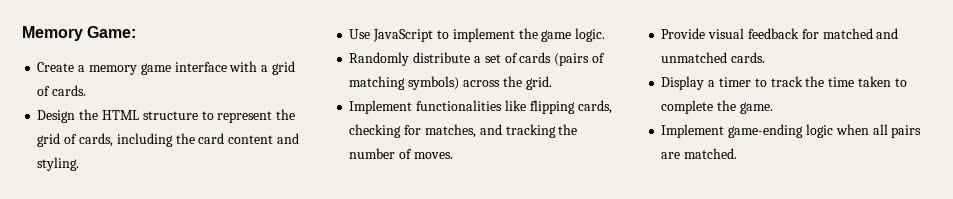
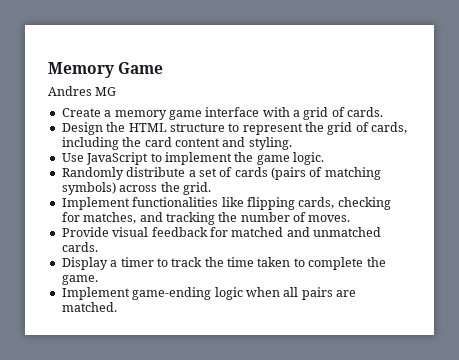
- Memory Game:
+ Memory Game
+ Andres MG

